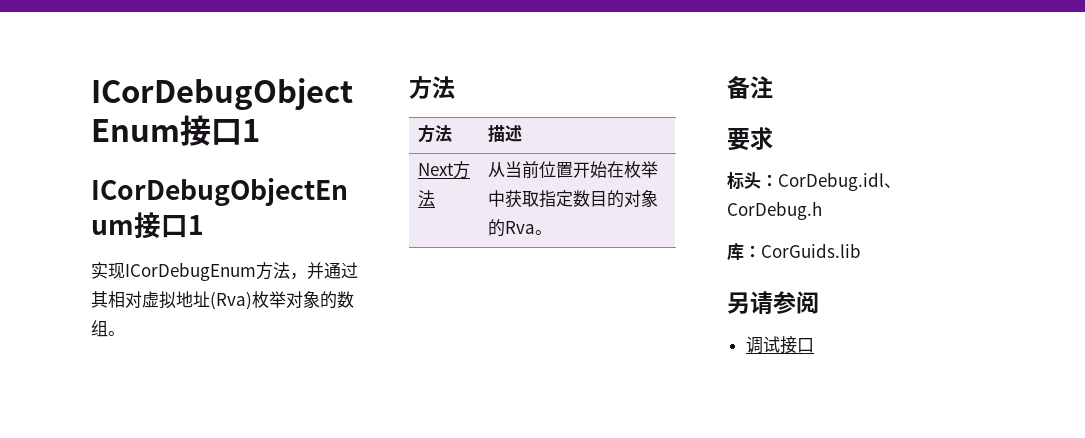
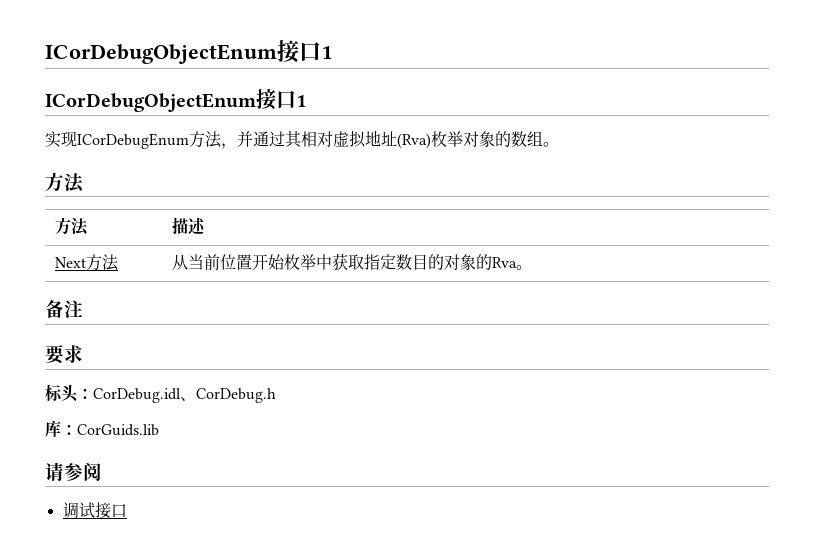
- Next方法 | 从当前位置开始在枚举中获取指定数目的对象的Rva。
+ Next方法 | 从当前位置开始枚举中获取指定数目的对象的Rva。
- 另请参阅
+ 请参阅

